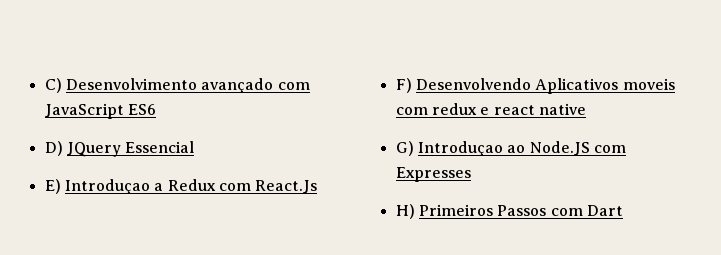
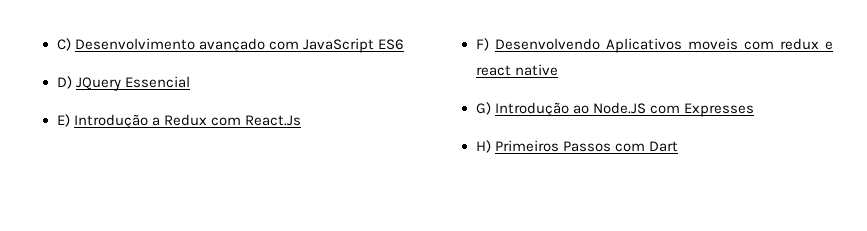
- E) Introduçao a Redux com React.Js
+ E) Introdução a Redux com React.Js
- G) Introduçao ao Node.JS com Expresses
+ G) Introdução ao Node.JS com Expresses

